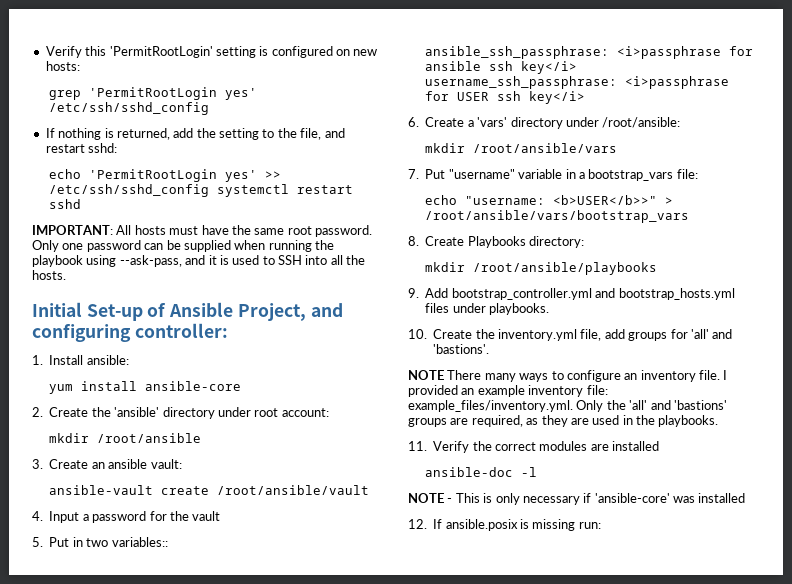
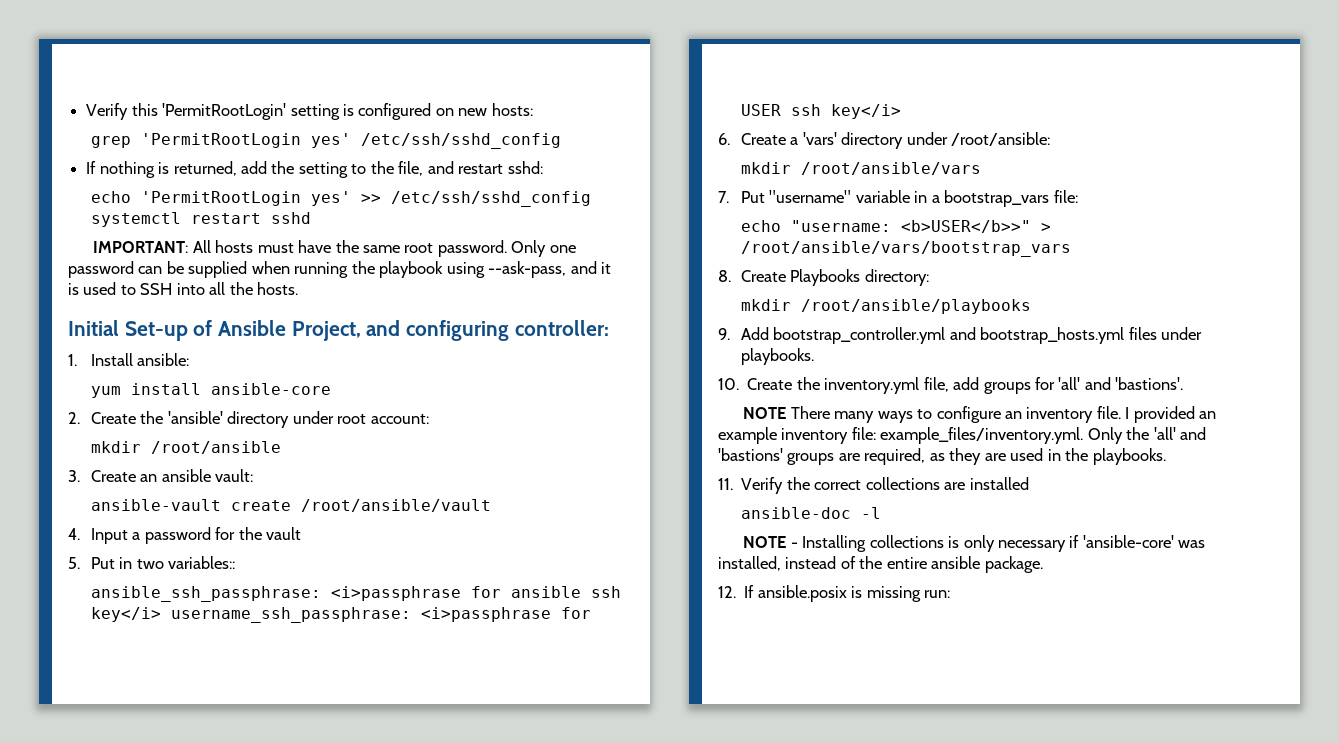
- 11. Verify the correct modules are installed
+ 11. Verify the correct collections are installed
- NOTE - This is only necessary if 'ansible-core' was installed
+ NOTE - Installing collections is only necessary if 'ansible-core' was installed, instead of the entire ansible package.

